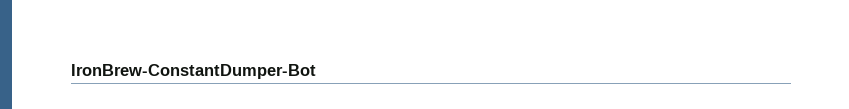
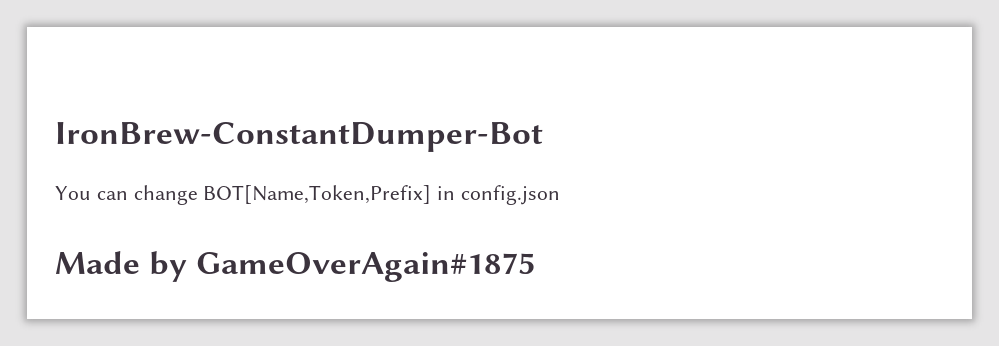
+ You can change BOT[Name,Token,Prefix] in config.json
+ Made by GameOverAgain#1875

